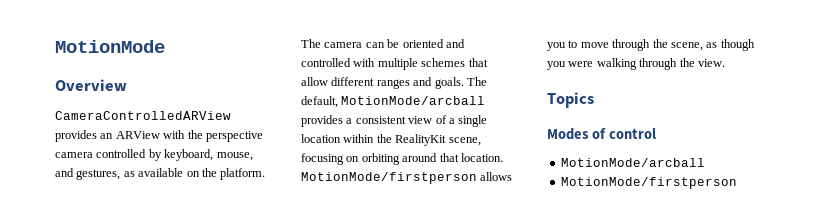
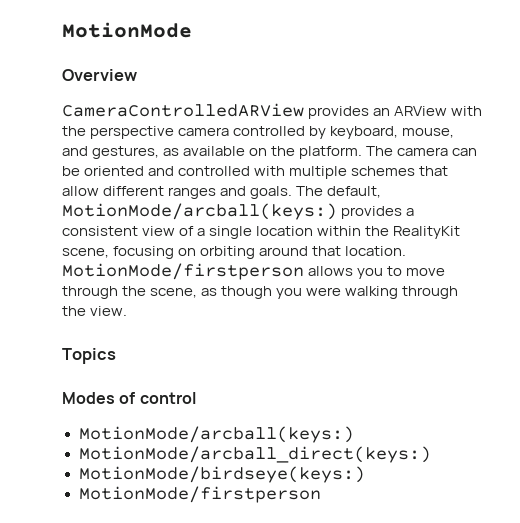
- The default, MotionMode/arcball provides a consistent view of a single location within the RealityKit scene, focusing on orbiting around that location.
+ The default, MotionMode/arcball(keys:) provides a consistent view of a single location within the RealityKit scene, focusing on orbiting around that location.
  Modes of control
- MotionMode/arcball
+ MotionMode/arcball(keys:)
+ MotionMode/arcball_direct(keys:)
+ MotionMode/birdseye(keys:)

